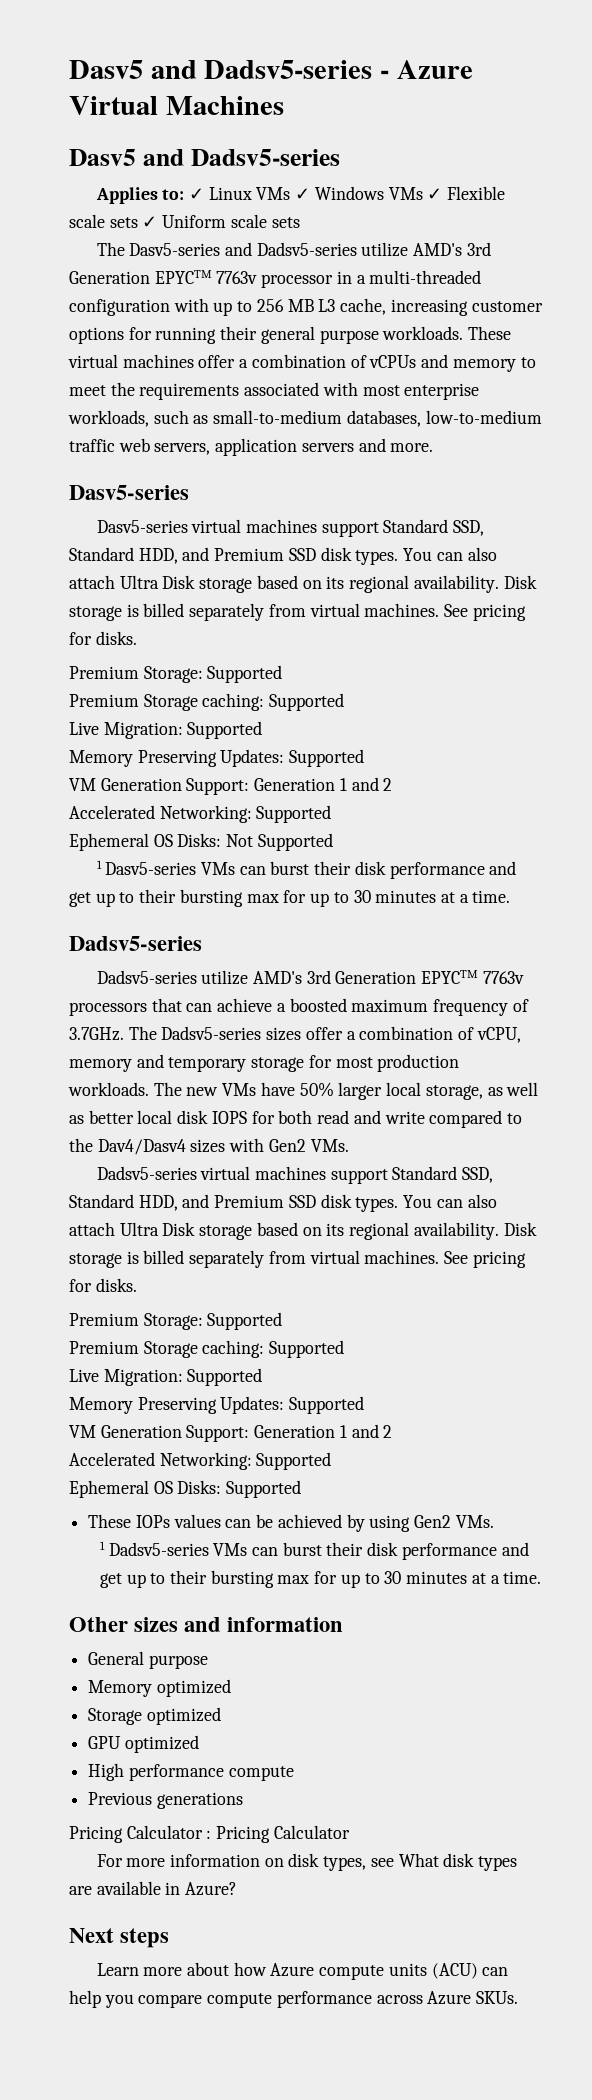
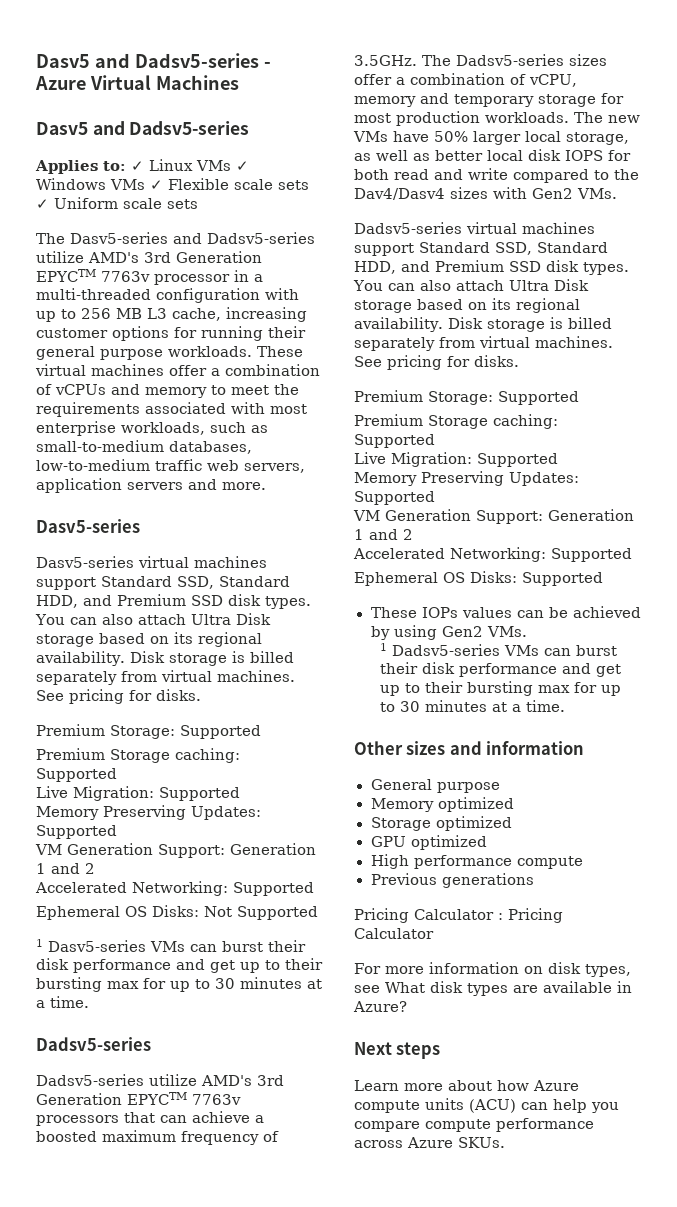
- Dadsv5-series utilize AMD's 3rd Generation EPYCTM 7763v processors that can achieve a boosted maximum frequency of 3.7GHz. The Dadsv5-series sizes offer a combination of vCPU, memory and temporary storage for most production workloads.
+ Dadsv5-series utilize AMD's 3rd Generation EPYCTM 7763v processors that can achieve a boosted maximum frequency of 3.5GHz. The Dadsv5-series sizes offer a combination of vCPU, memory and temporary storage for most production workloads.

